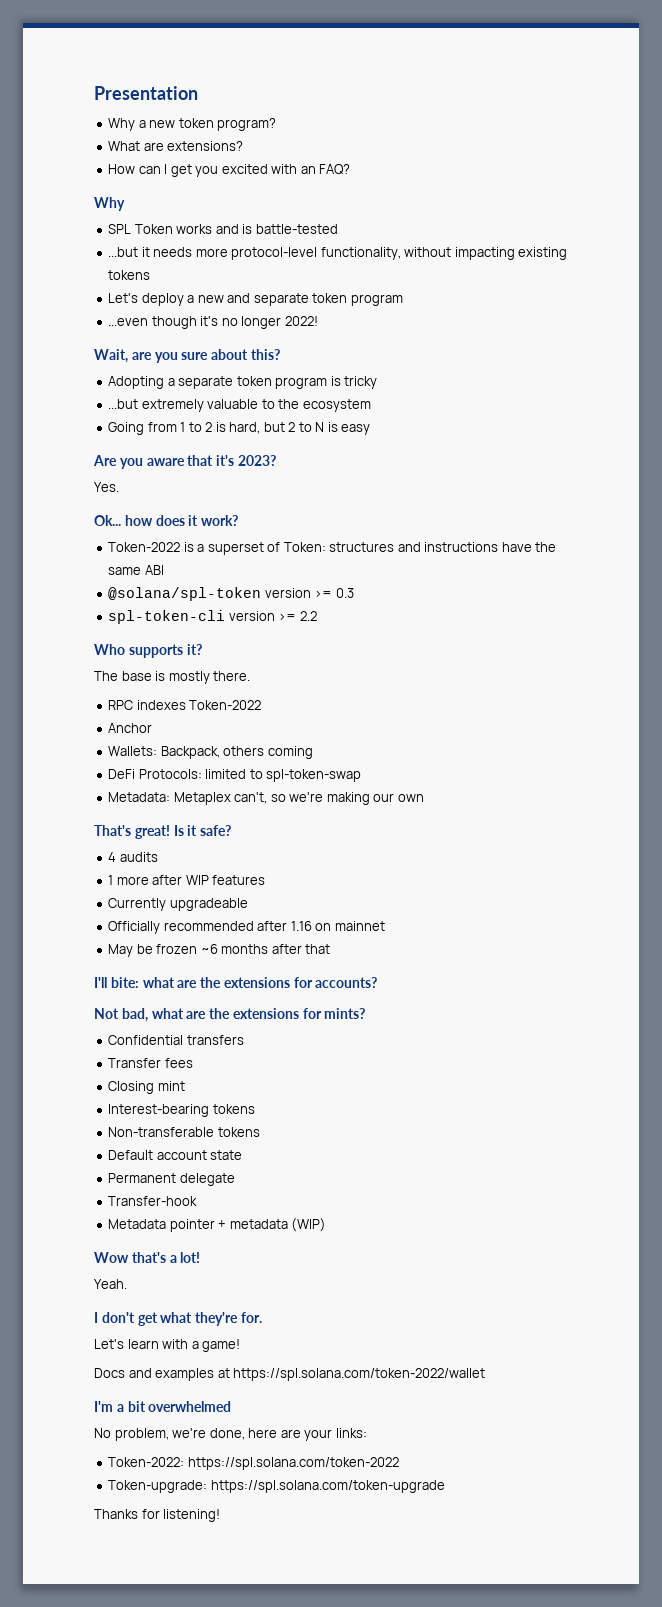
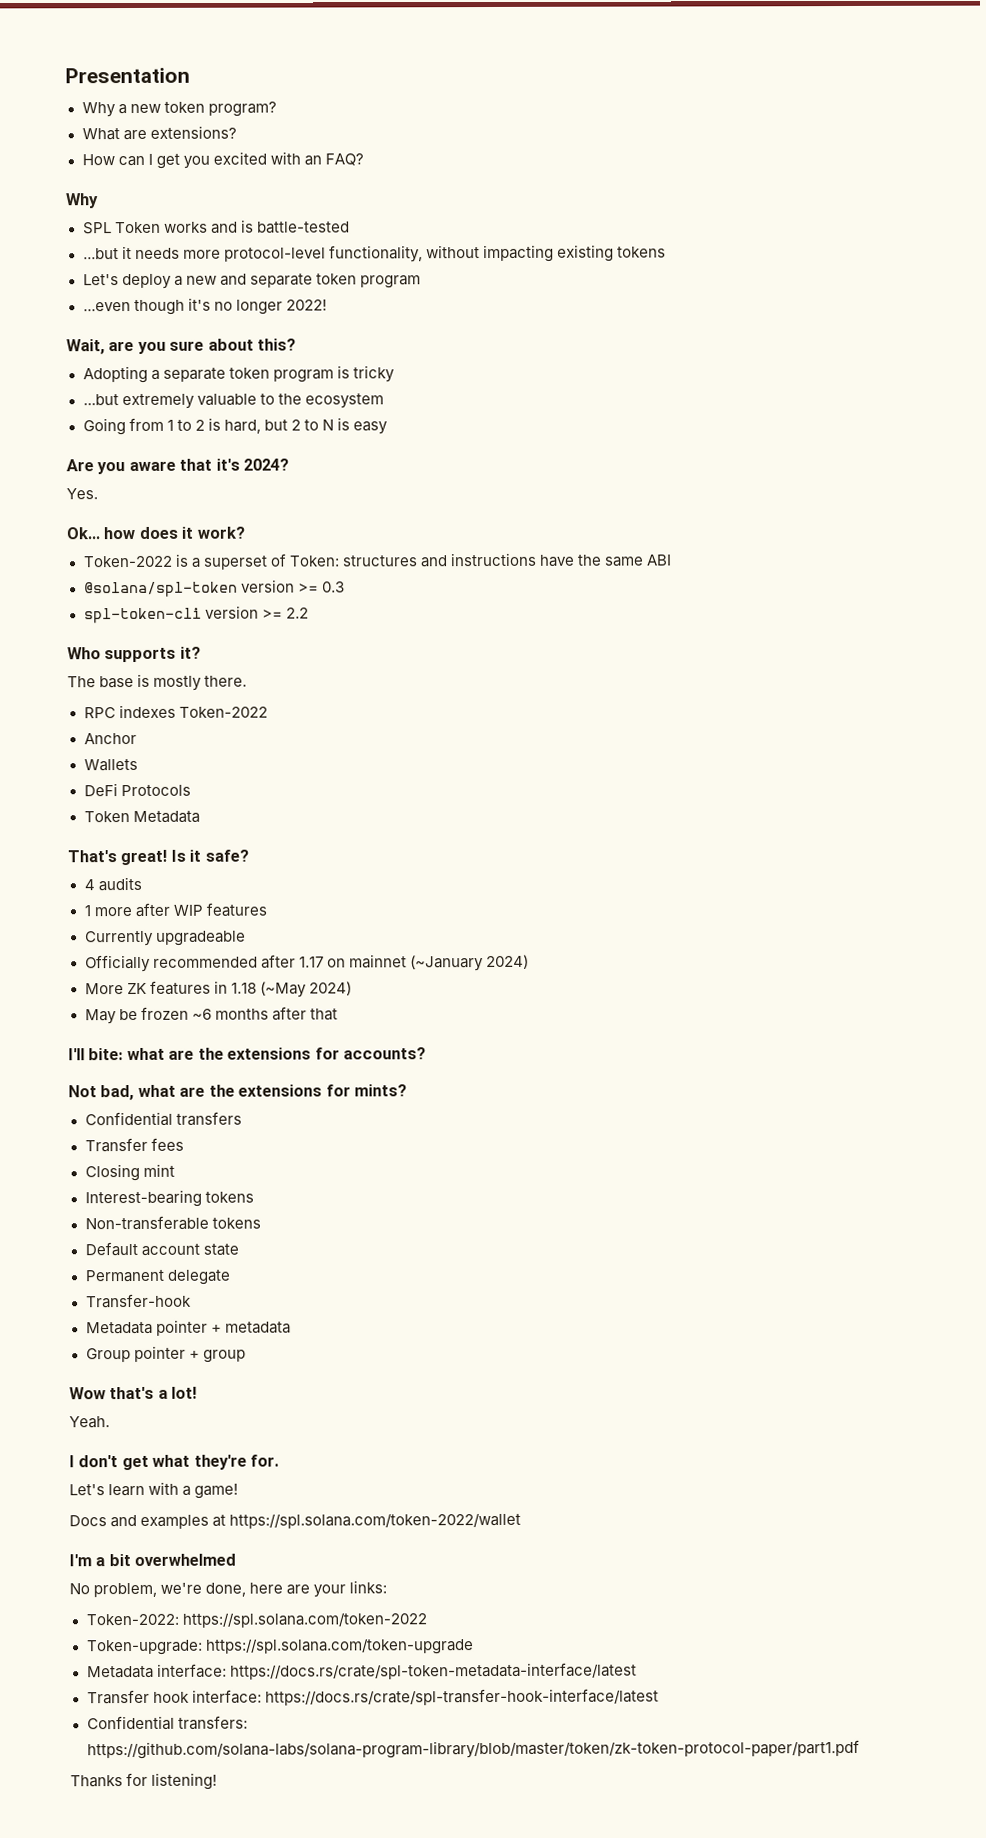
- Are you aware that it's 2023?
+ Are you aware that it's 2024?
- Wallets: Backpack, others coming
- DeFi Protocols: limited to spl-token-swap
- Metadata: Metaplex can't, so we're making our own
+ Wallets
+ DeFi Protocols
+ Token Metadata
- Officially recommended after 1.16 on mainnet
+ Officially recommended after 1.17 on mainnet (~January 2024)
+ More ZK features in 1.18 (~May 2024)
- Metadata pointer + metadata (WIP)
+ Metadata pointer + metadata
+ Group pointer + group
+ Metadata interface: https://docs.rs/crate/spl-token-metadata-interface/latest
+ Transfer hook interface: https://docs.rs/crate/spl-transfer-hook-interface/latest
+ Confidential transfers: https://github.com/solana-labs/solana-program-library/blob/master/token/zk-token-protocol-paper/part1.pdf

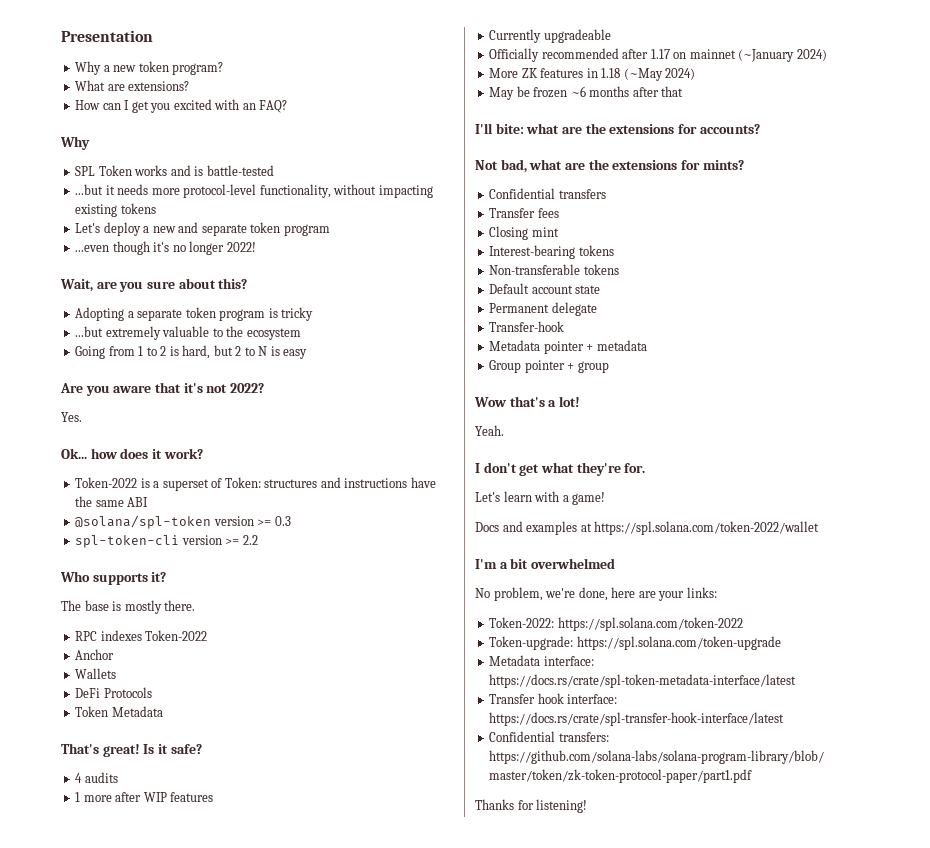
- Are you aware that it's 2024?
+ Are you aware that it's not 2022?

